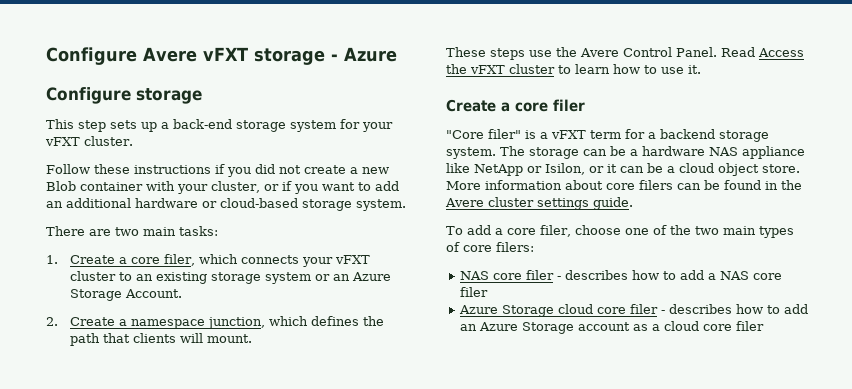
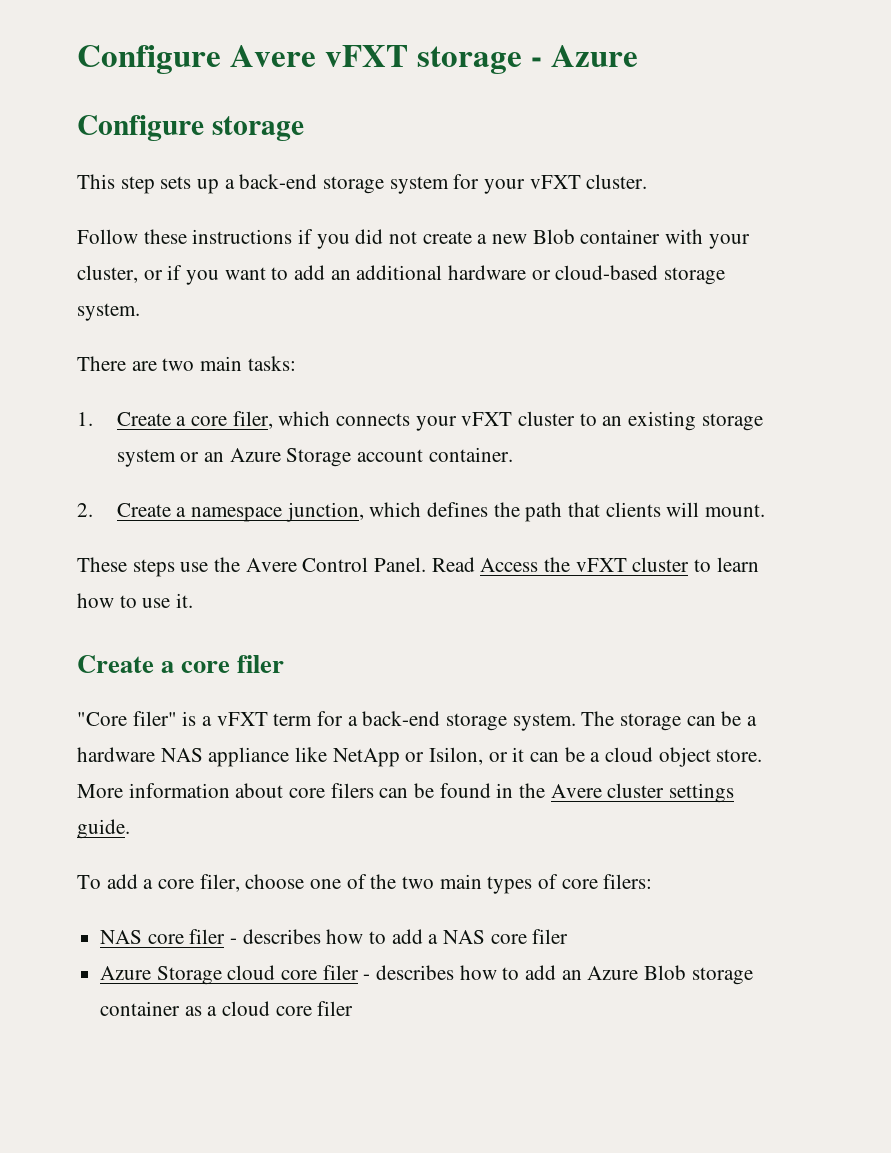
- 1. Create a core filer, which connects your vFXT cluster to an existing storage system or an Azure Storage Account.
+ 1. Create a core filer, which connects your vFXT cluster to an existing storage system or an Azure Storage account container.
- "Core filer" is a vFXT term for a backend storage system.
+ "Core filer" is a vFXT term for a back-end storage system.
- Azure Storage cloud core filer - describes how to add an Azure Storage account as a cloud core filer
+ Azure Storage cloud core filer - describes how to add an Azure Blob storage container as a cloud core filer

